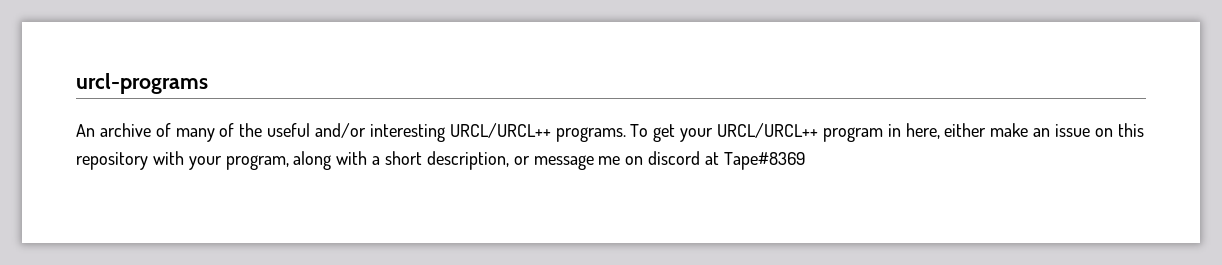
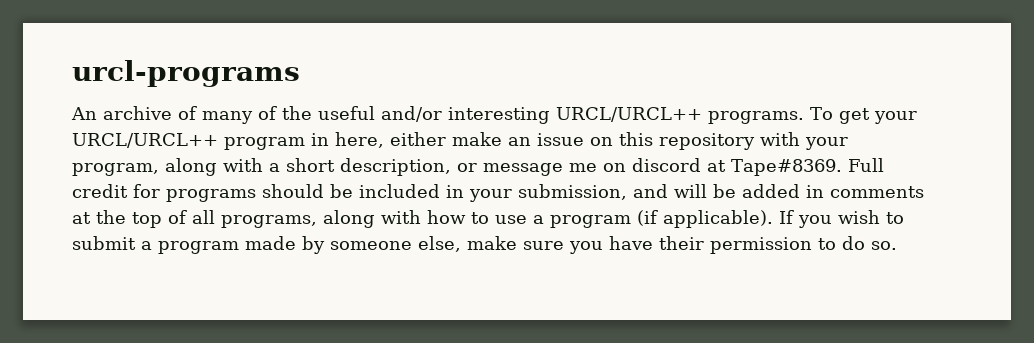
- To get your URCL/URCL++ program in here, either make an issue on this repository with your program, along with a short description, or message me on discord at Tape#8369
+ To get your URCL/URCL++ program in here, either make an issue on this repository with your program, along with a short description, or message me on discord at Tape#8369. Full credit for programs should be included in your submission, and will be added in comments at the top of all programs, along with how to use a program (if applicable). If you wish to submit a program made by someone else, make sure you have their permission to do so.

